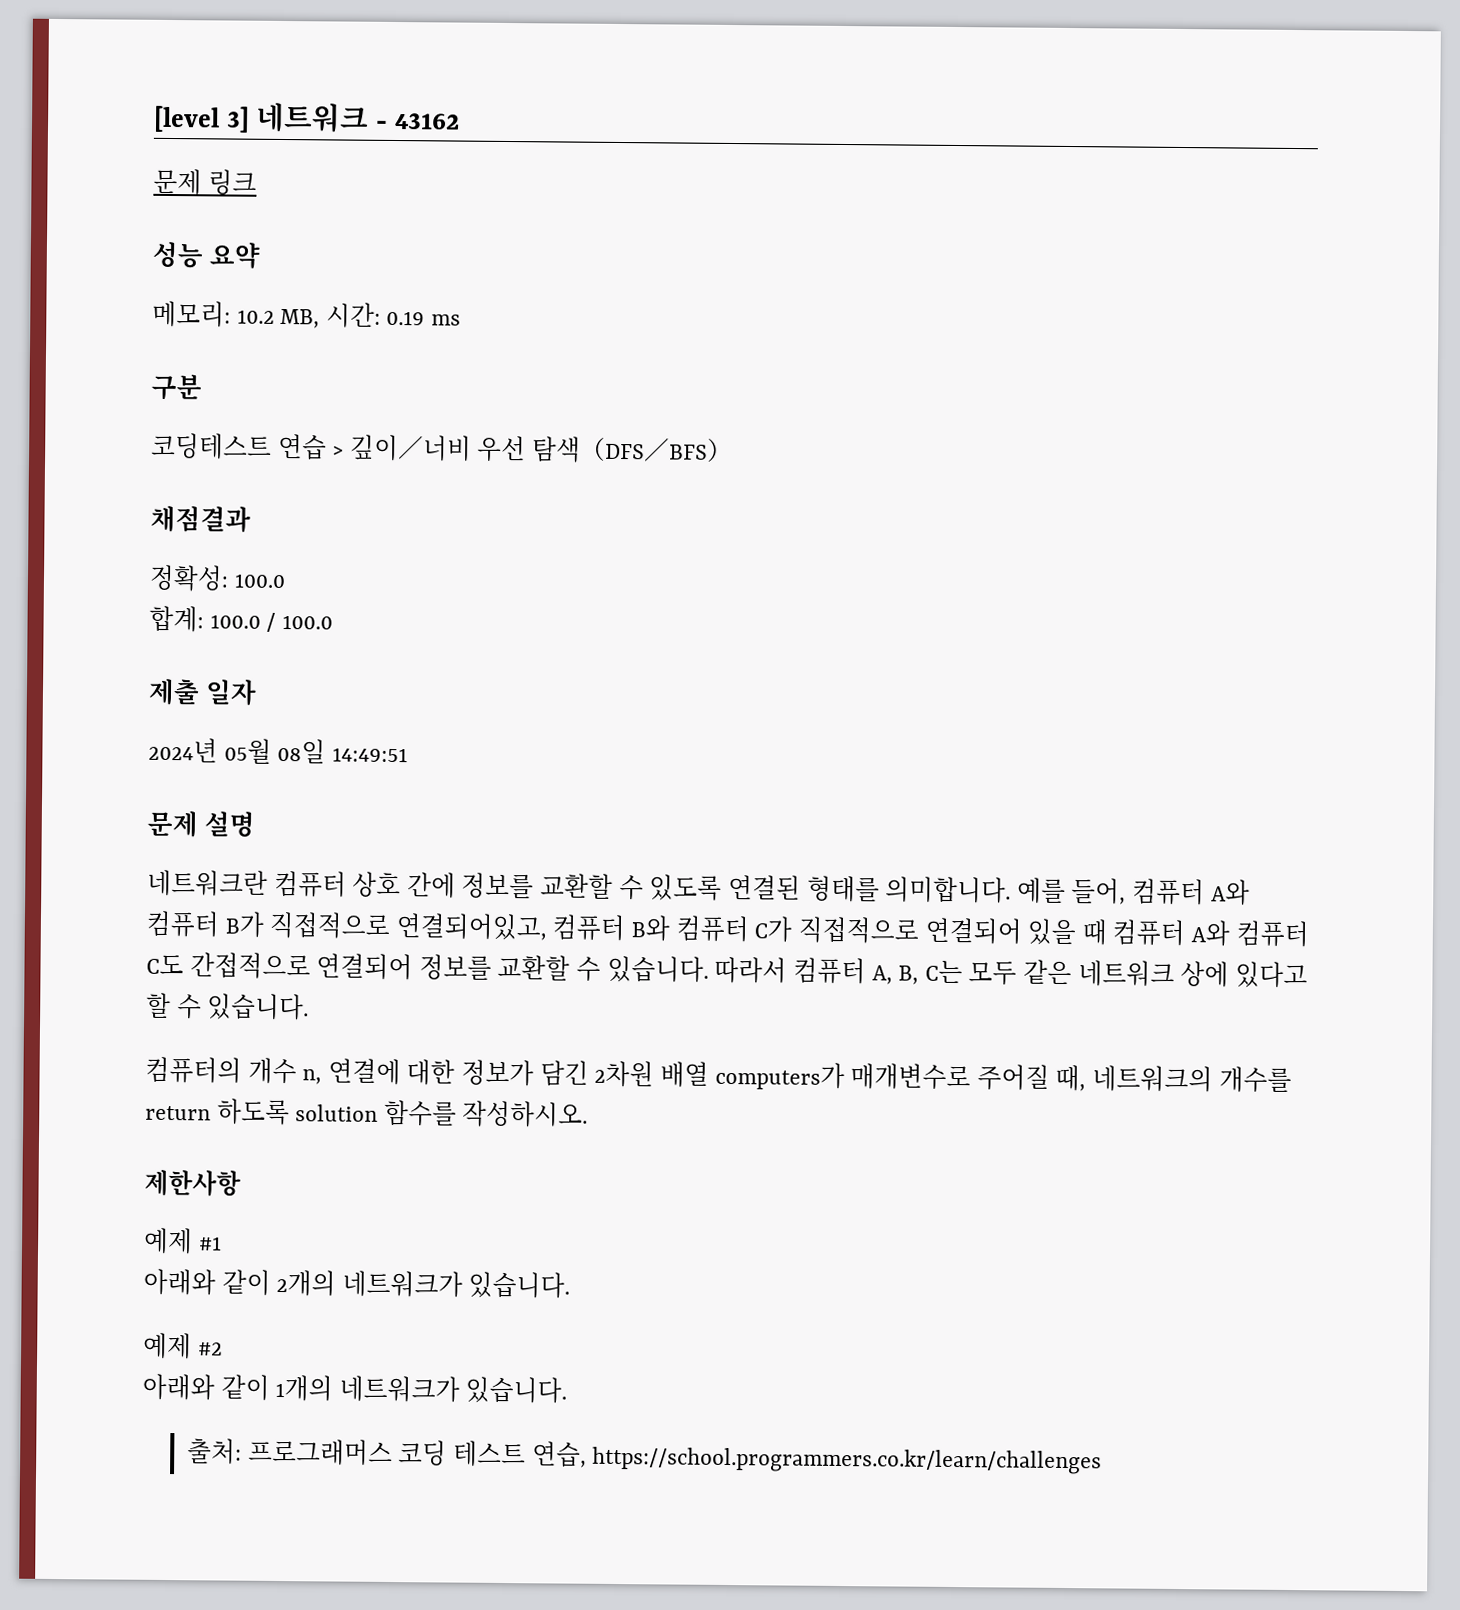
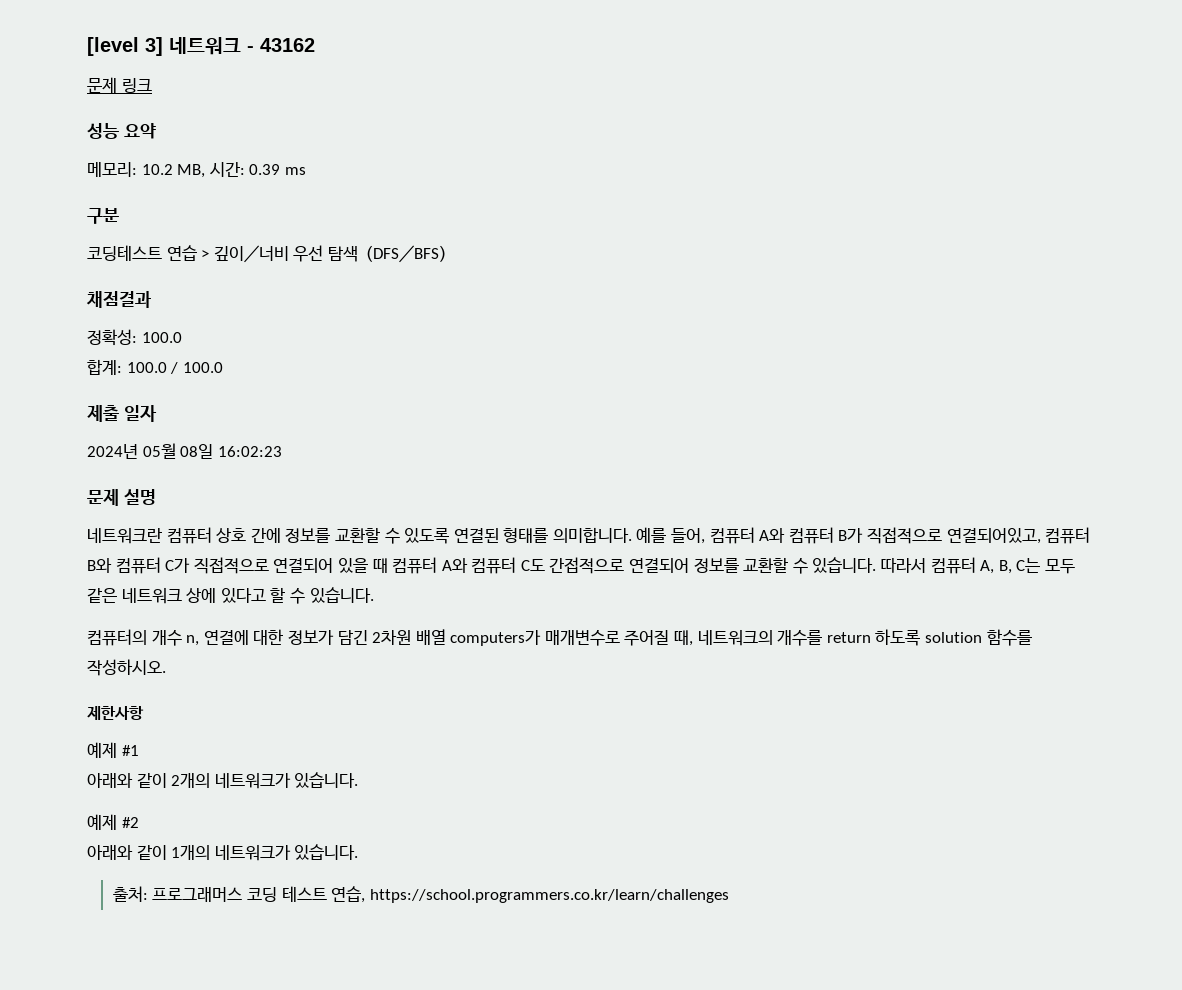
- 메모리: 10.2 MB, 시간: 0.19 ms
+ 메모리: 10.2 MB, 시간: 0.39 ms
- 2024년 05월 08일 14:49:51
+ 2024년 05월 08일 16:02:23

